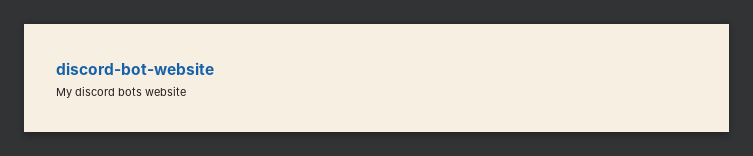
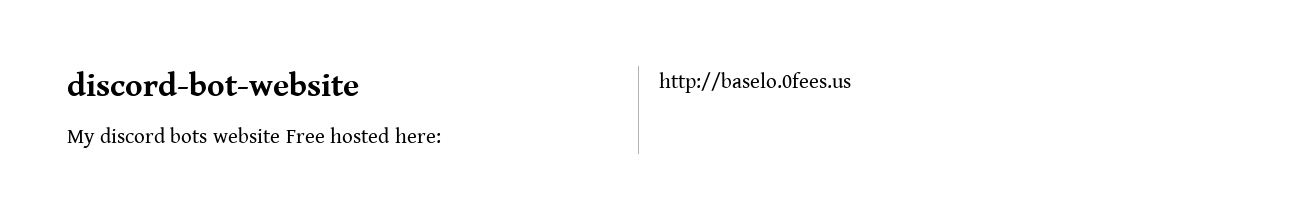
- My discord bots website
+ My discord bots website Free hosted here: http://baselo.0fees.us

